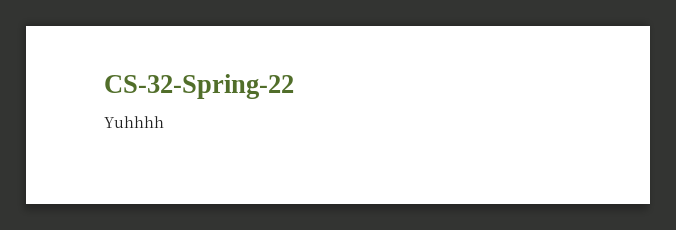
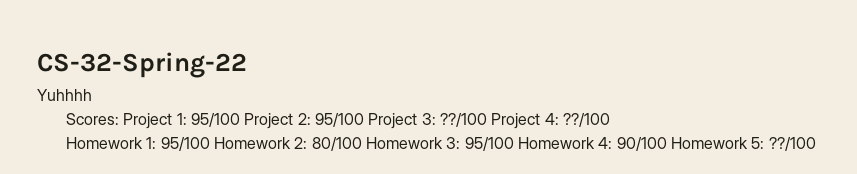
+ Scores: Project 1: 95/100 Project 2: 95/100 Project 3: ??/100 Project 4: ??/100
+ Homework 1: 95/100 Homework 2: 80/100 Homework 3: 95/100 Homework 4: 90/100 Homework 5: ??/100

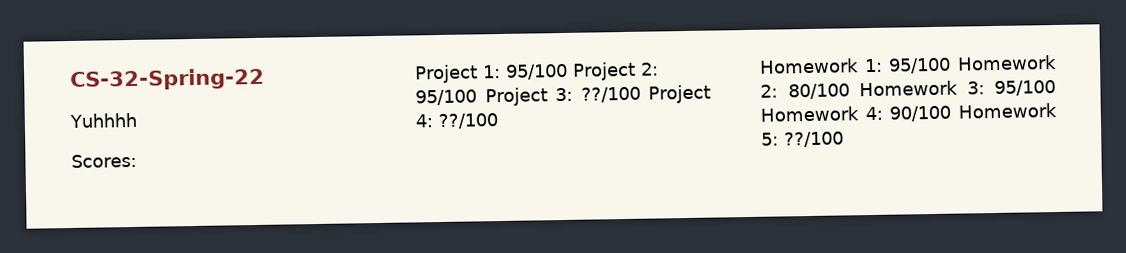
- Scores: Project 1: 95/100 Project 2: 95/100 Project 3: ??/100 Project 4: ??/100
+ Scores:
+ Project 1: 95/100 Project 2: 95/100 Project 3: ??/100 Project 4: ??/100

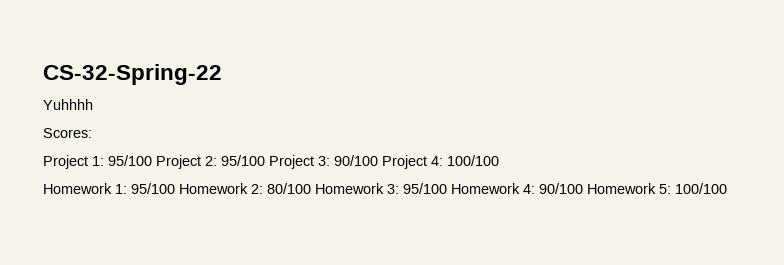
- Project 1: 95/100 Project 2: 95/100 Project 3: ??/100 Project 4: ??/100
+ Project 1: 95/100 Project 2: 95/100 Project 3: 90/100 Project 4: 100/100
- Homework 1: 95/100 Homework 2: 80/100 Homework 3: 95/100 Homework 4: 90/100 Homework 5: ??/100
+ Homework 1: 95/100 Homework 2: 80/100 Homework 3: 95/100 Homework 4: 90/100 Homework 5: 100/100

